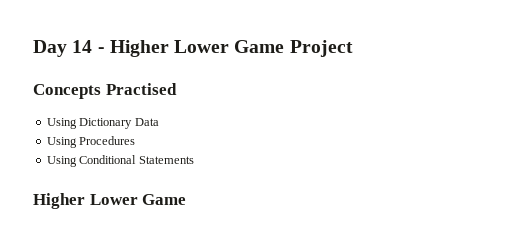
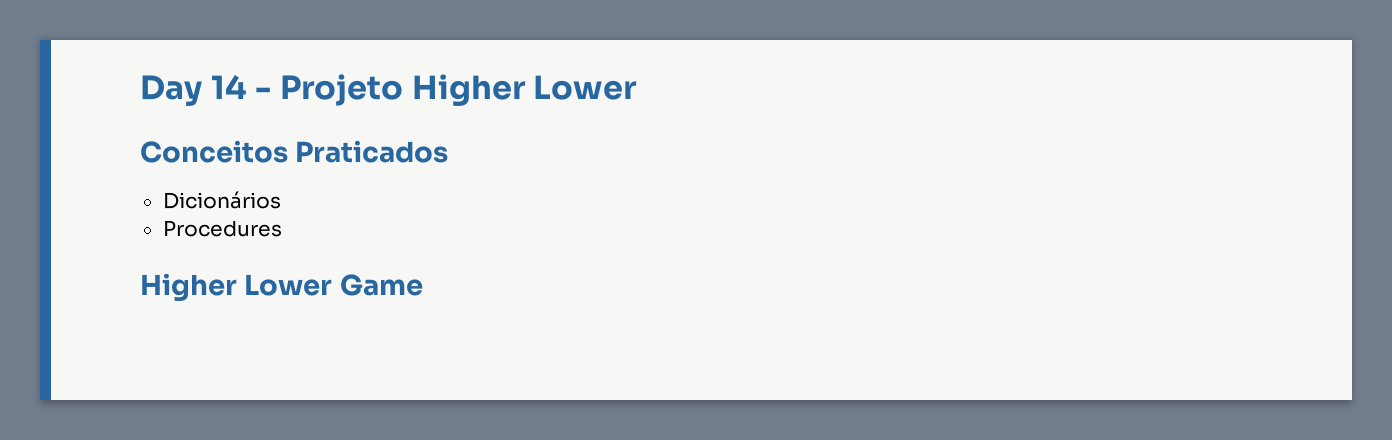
- Day 14 - Higher Lower Game Project
- Concepts Practised
- Using Dictionary Data
- Using Procedures
- Using Conditional Statements
+ Day 14 - Projeto Higher Lower
+ Conceitos Praticados
+ Dicionários
+ Procedures

